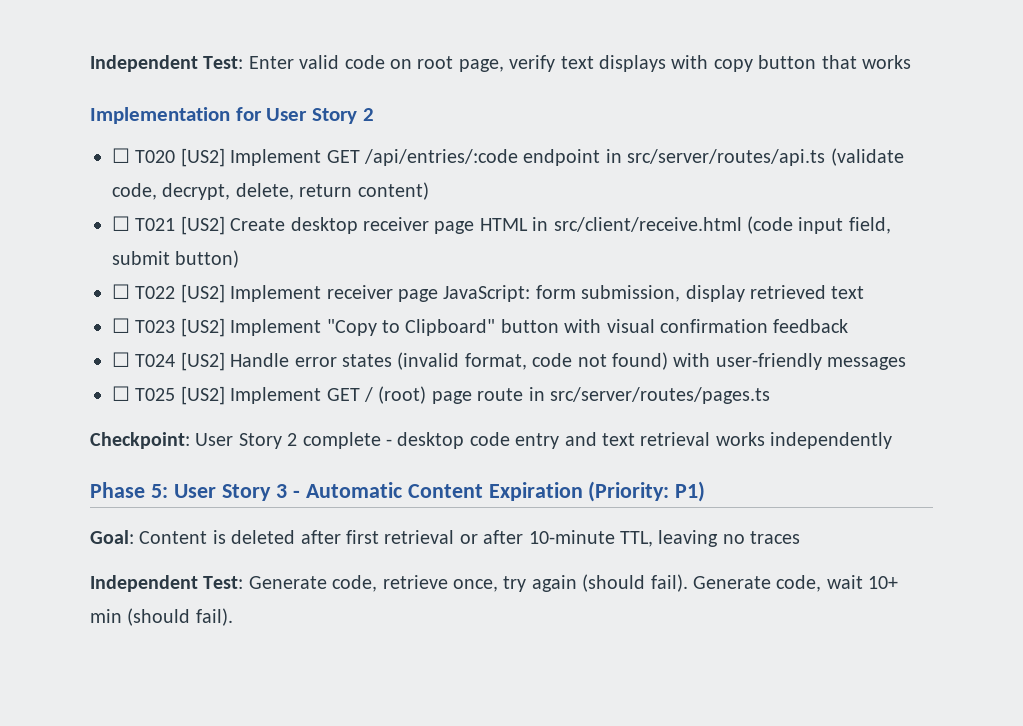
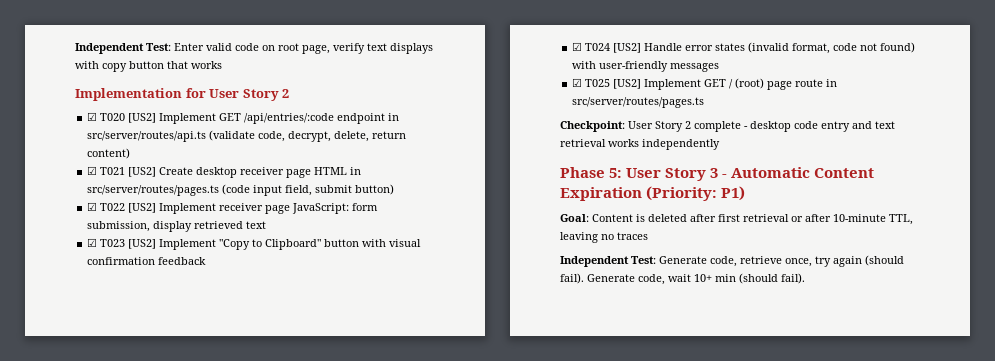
- ☐ T020 [US2] Implement GET /api/entries/:code endpoint in src/server/routes/api.ts (validate code, decrypt, delete, return content)
+ ☑ T020 [US2] Implement GET /api/entries/:code endpoint in src/server/routes/api.ts (validate code, decrypt, delete, return content)
- ☐ T021 [US2] Create desktop receiver page HTML in src/client/receive.html (code input field, submit button)
+ ☑ T021 [US2] Create desktop receiver page HTML in src/server/routes/pages.ts (code input field, submit button)
- ☐ T022 [US2] Implement receiver page JavaScript: form submission, display retrieved text
+ ☑ T022 [US2] Implement receiver page JavaScript: form submission, display retrieved text
- ☐ T023 [US2] Implement "Copy to Clipboard" button with visual confirmation feedback
+ ☑ T023 [US2] Implement "Copy to Clipboard" button with visual confirmation feedback
- ☐ T024 [US2] Handle error states (invalid format, code not found) with user-friendly messages
+ ☑ T024 [US2] Handle error states (invalid format, code not found) with user-friendly messages
- ☐ T025 [US2] Implement GET / (root) page route in src/server/routes/pages.ts
+ ☑ T025 [US2] Implement GET / (root) page route in src/server/routes/pages.ts

